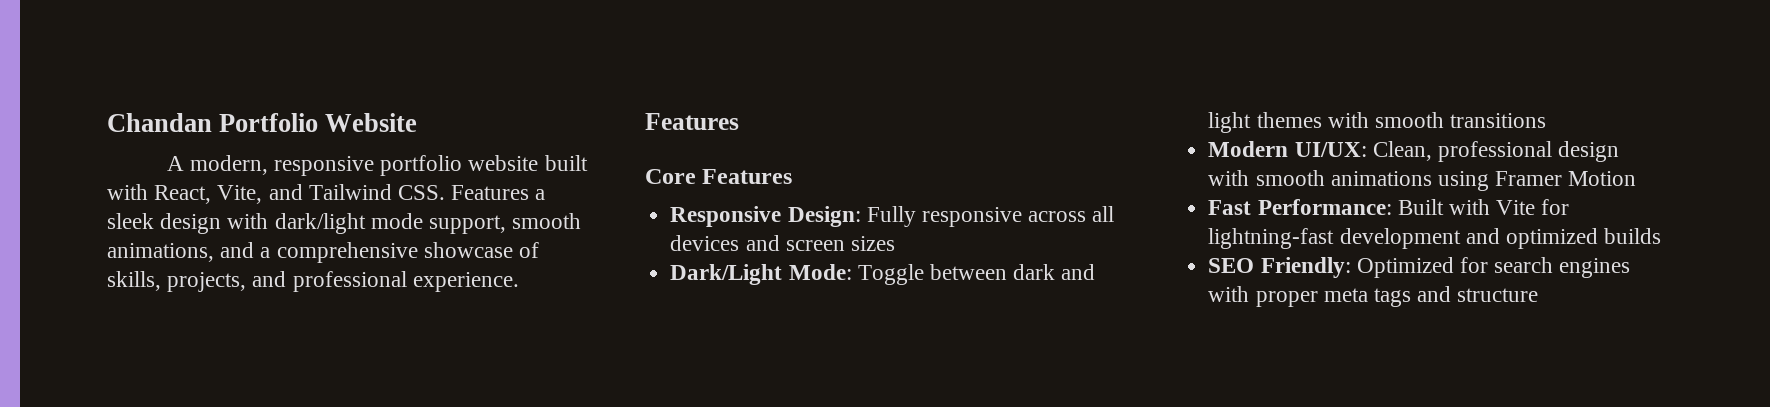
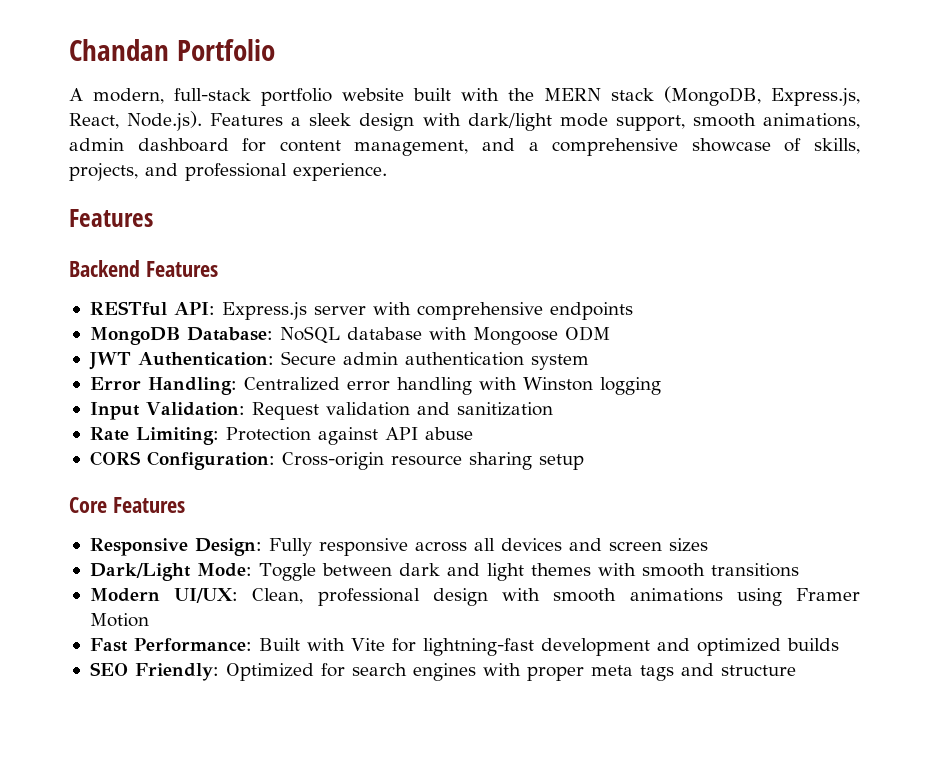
- Chandan Portfolio Website
+ Chandan Portfolio
- A modern, responsive portfolio website built with React, Vite, and Tailwind CSS. Features a sleek design with dark/light mode support, smooth animations, and a comprehensive showcase of skills, projects, and professional experience.
+ A modern, full-stack portfolio website built with the MERN stack (MongoDB, Express.js, React, Node.js). Features a sleek design with dark/light mode support, smooth animations, admin dashboard for content management, and a comprehensive showcase of skills, projects, and professional experience.
+ Backend Features
+ RESTful API: Express.js server with comprehensive endpoints
+ MongoDB Database: NoSQL database with Mongoose ODM
+ JWT Authentication: Secure admin authentication system
+ Error Handling: Centralized error handling with Winston logging
+ Input Validation: Request validation and sanitization
+ Rate Limiting: Protection against API abuse
+ CORS Configuration: Cross-origin resource sharing setup

